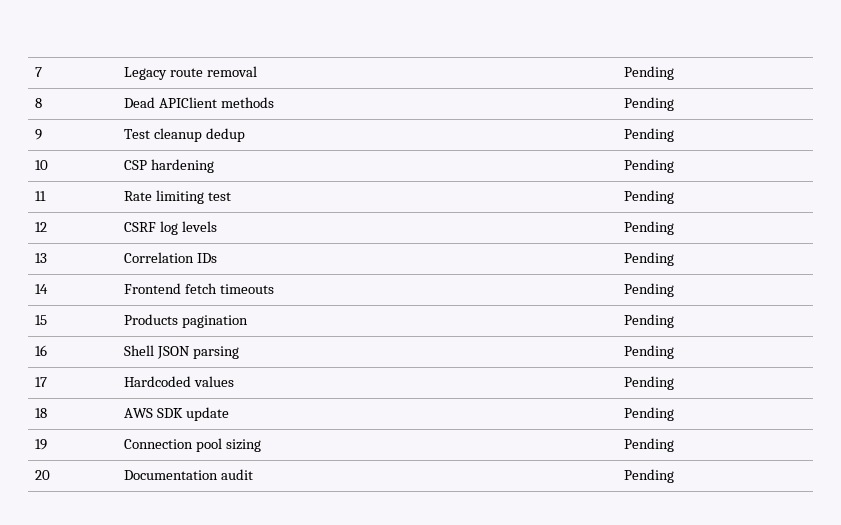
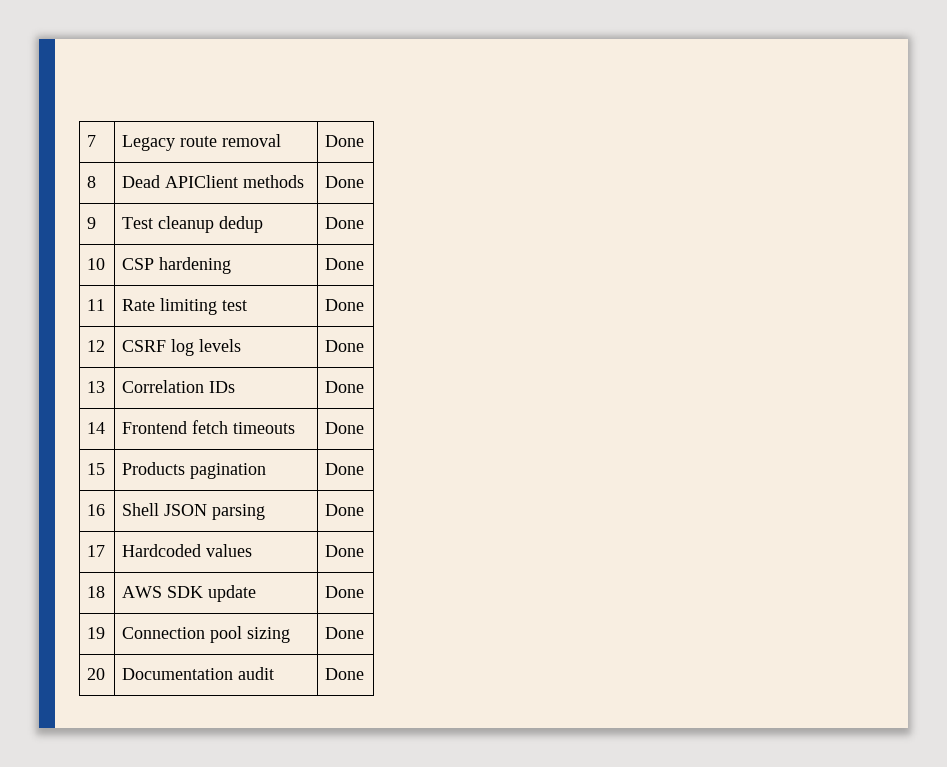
- 7 | Legacy route removal | Pending
+ 7 | Legacy route removal | Done
- 8 | Dead APIClient methods | Pending
+ 8 | Dead APIClient methods | Done
- 9 | Test cleanup dedup | Pending
+ 9 | Test cleanup dedup | Done
- 10 | CSP hardening | Pending
+ 10 | CSP hardening | Done
- 11 | Rate limiting test | Pending
+ 11 | Rate limiting test | Done
- 12 | CSRF log levels | Pending
+ 12 | CSRF log levels | Done
- 13 | Correlation IDs | Pending
+ 13 | Correlation IDs | Done
- 14 | Frontend fetch timeouts | Pending
+ 14 | Frontend fetch timeouts | Done
- 15 | Products pagination | Pending
+ 15 | Products pagination | Done
- 16 | Shell JSON parsing | Pending
+ 16 | Shell JSON parsing | Done
- 17 | Hardcoded values | Pending
+ 17 | Hardcoded values | Done
- 18 | AWS SDK update | Pending
+ 18 | AWS SDK update | Done
- 19 | Connection pool sizing | Pending
+ 19 | Connection pool sizing | Done
- 20 | Documentation audit | Pending
+ 20 | Documentation audit | Done

